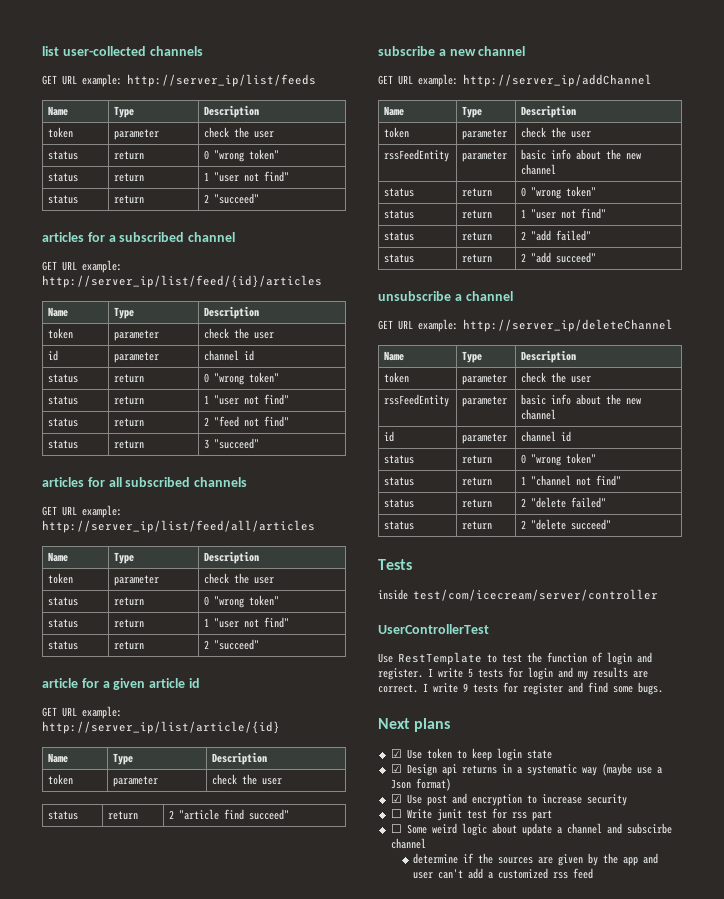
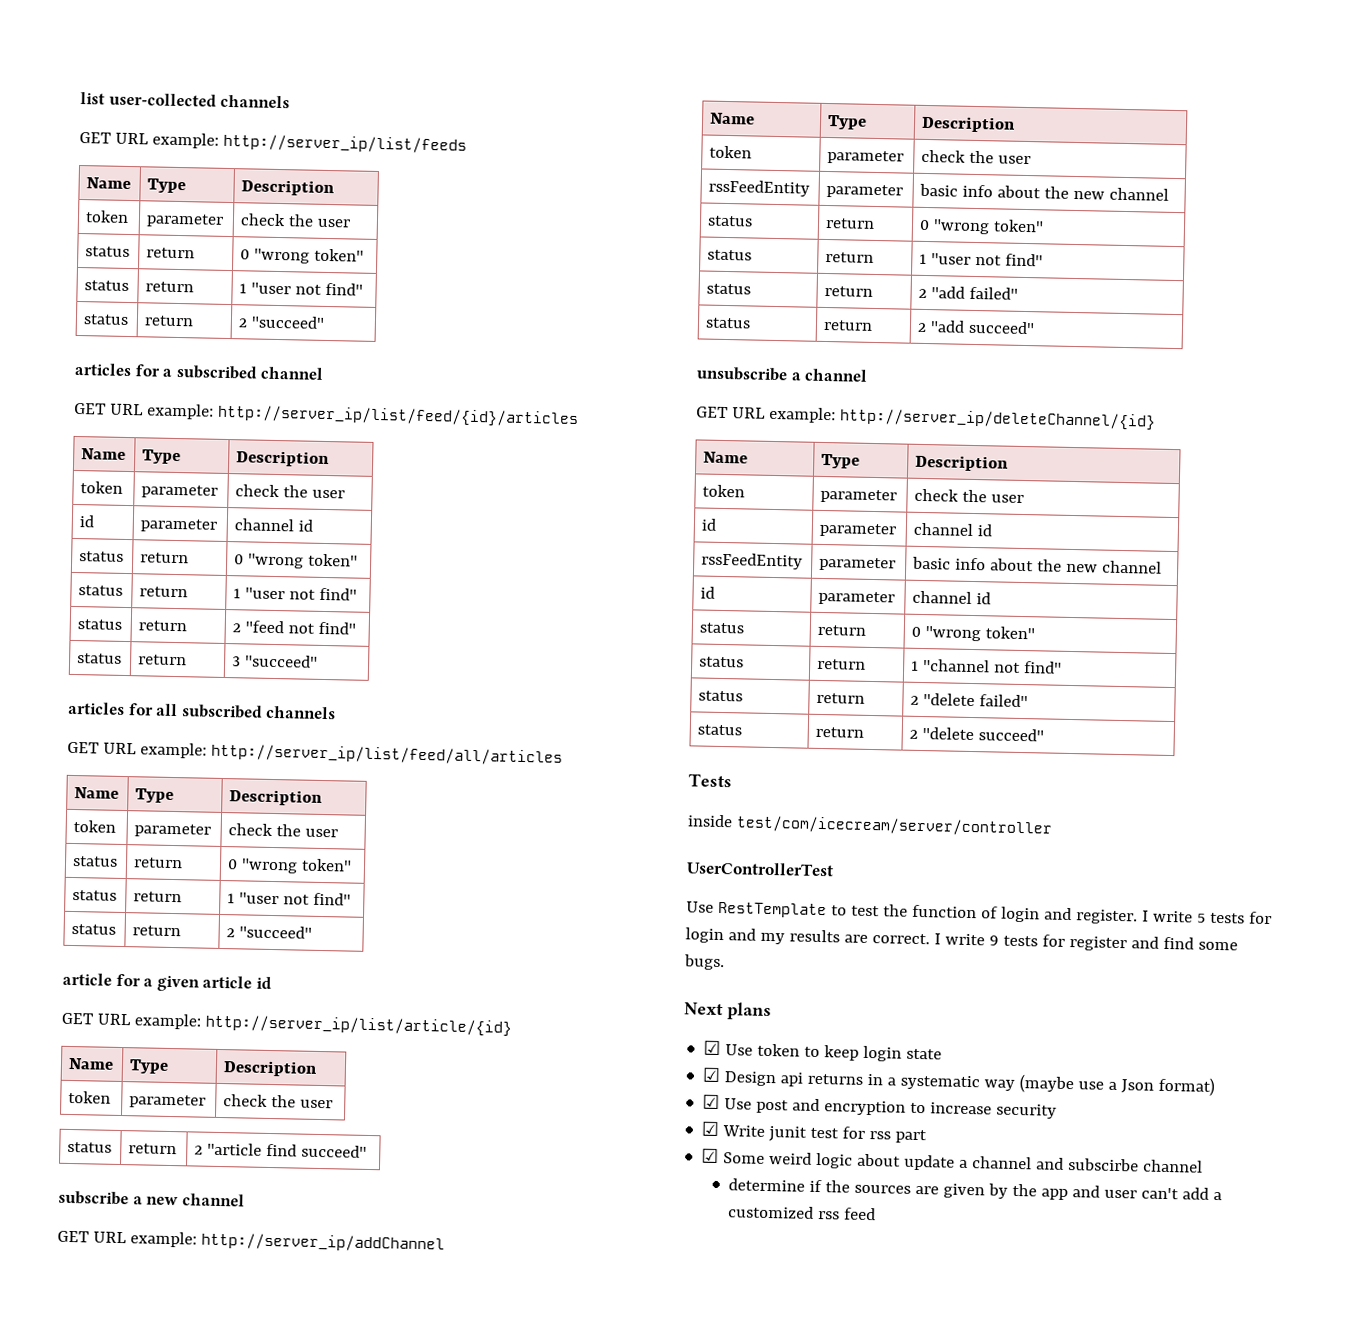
- GET URL example: http://server_ip/deleteChannel
+ GET URL example: http://server_ip/deleteChannel/{id}
  Name | Type | Description
  token | parameter | check the user
+ id | parameter | channel id
- ☐ Write junit test for rss part
+ ☑ Write junit test for rss part
- ☐ Some weird logic about update a channel and subscirbe channel
+ ☑ Some weird logic about update a channel and subscirbe channel

